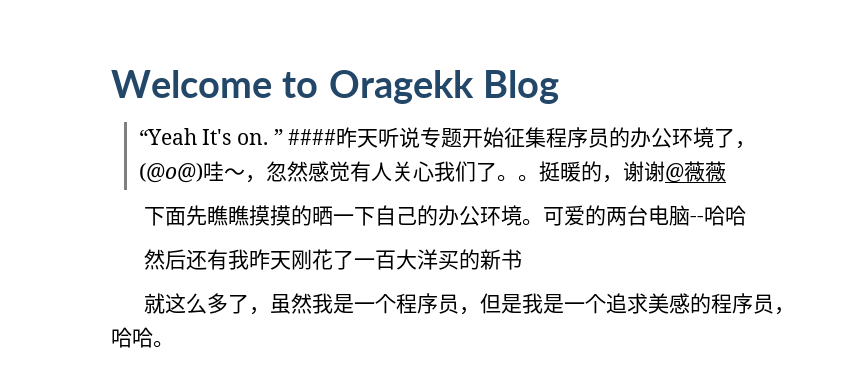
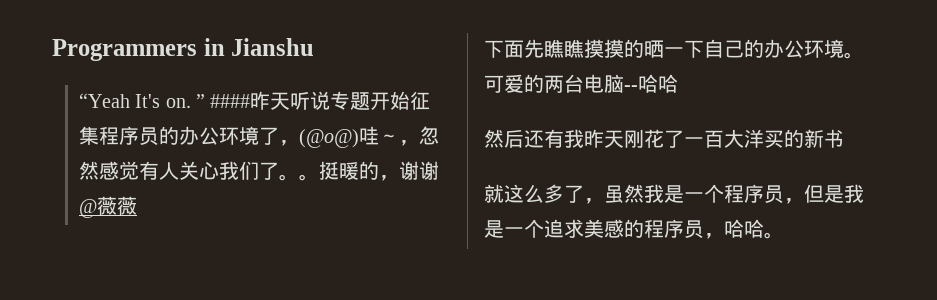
- Welcome to Oragekk Blog
+ Programmers in Jianshu

